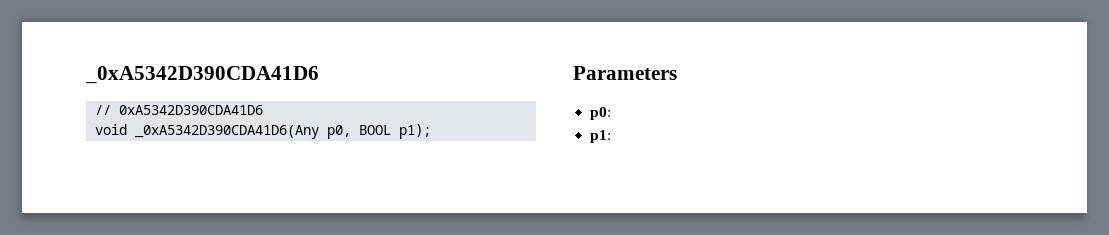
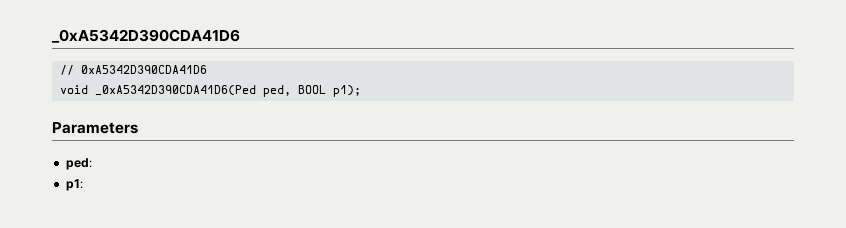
- void _0xA5342D390CDA41D6(Any p0, BOOL p1);
+ void _0xA5342D390CDA41D6(Ped ped, BOOL p1);
- p0:
+ ped:

